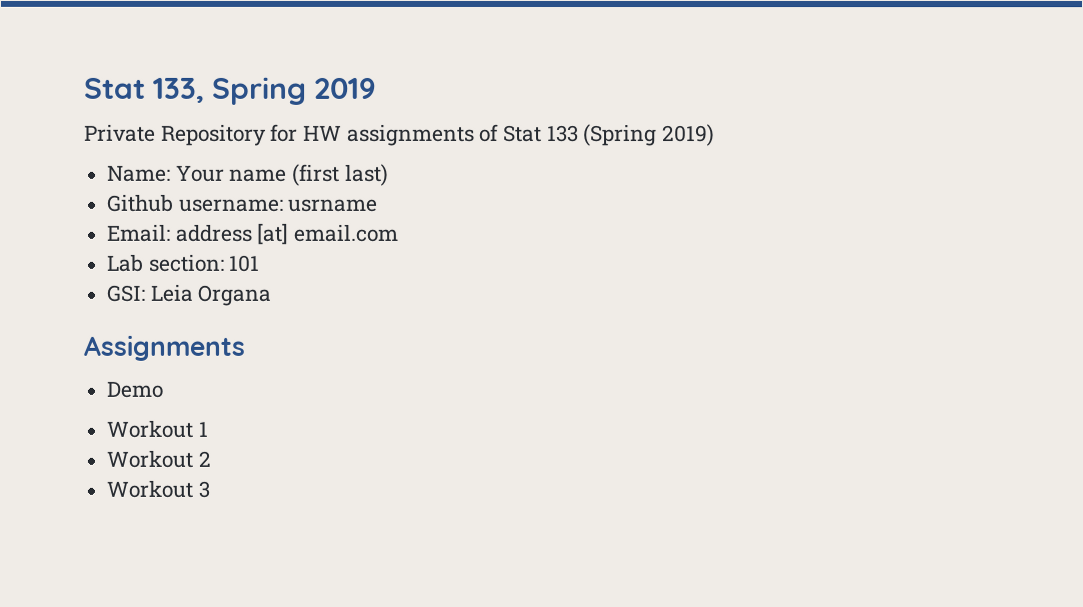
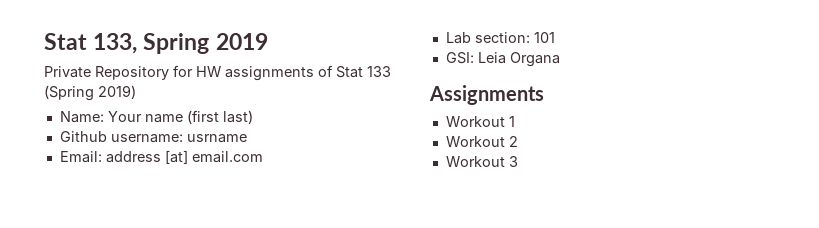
- Demo

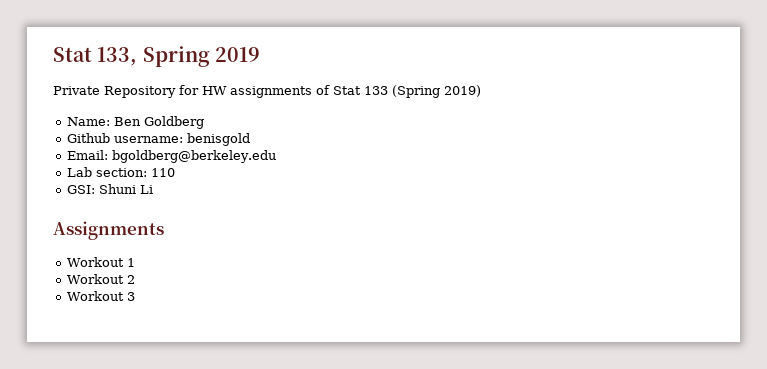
- Name: Your name (first last)
+ Name: Ben Goldberg
- Github username: usrname
+ Github username: benisgold
- Email: address [at] email.com
+ Email: bgoldberg@berkeley.edu
- Lab section: 101
+ Lab section: 110
- GSI: Leia Organa
+ GSI: Shuni Li

